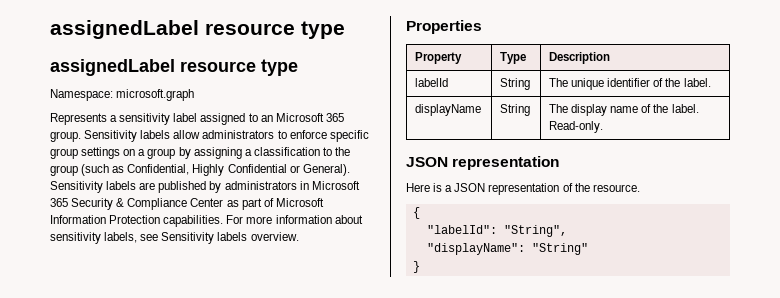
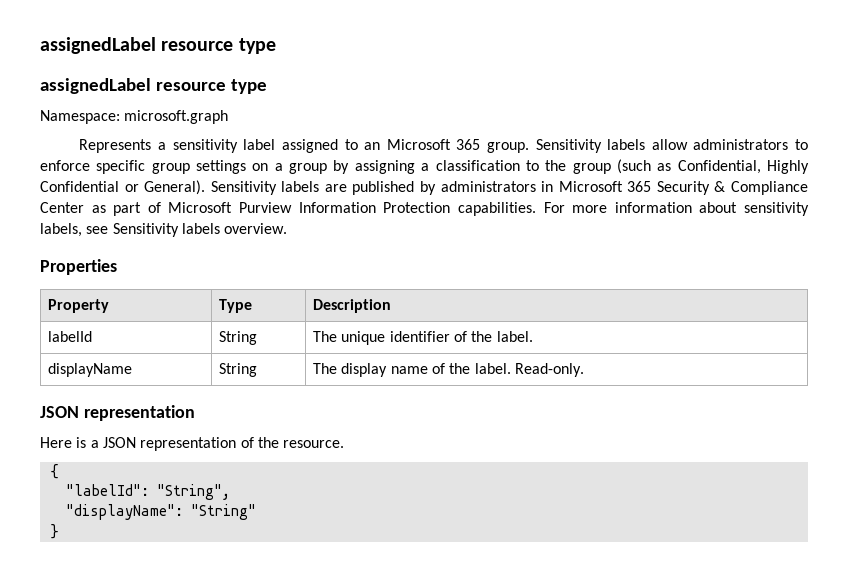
- Sensitivity labels are published by administrators in Microsoft 365 Security & Compliance Center as part of Microsoft Information Protection capabilities.
+ Sensitivity labels are published by administrators in Microsoft 365 Security & Compliance Center as part of Microsoft Purview Information Protection capabilities.

